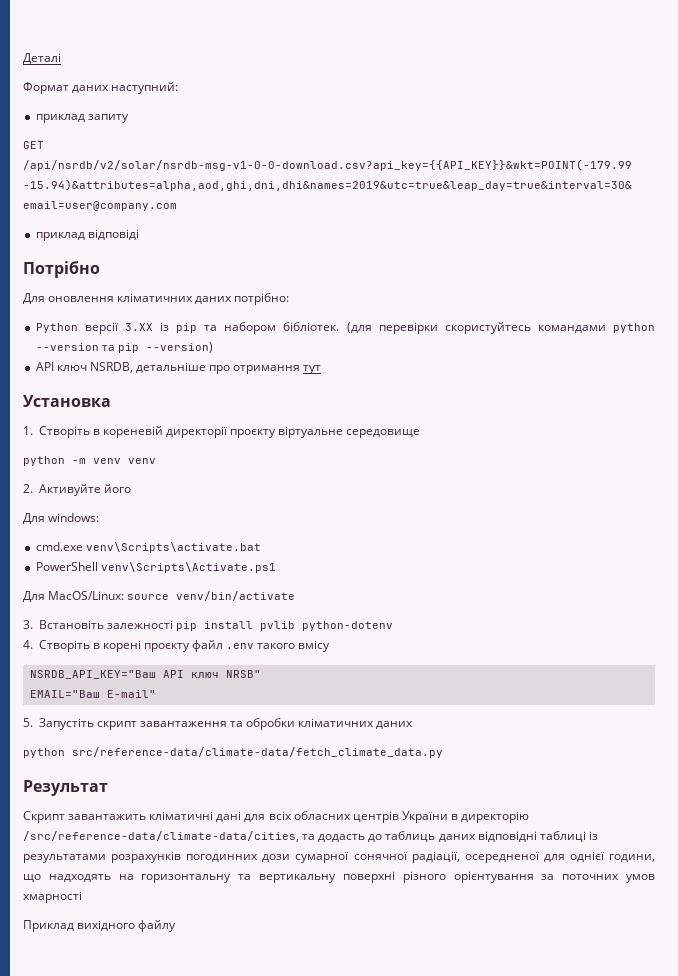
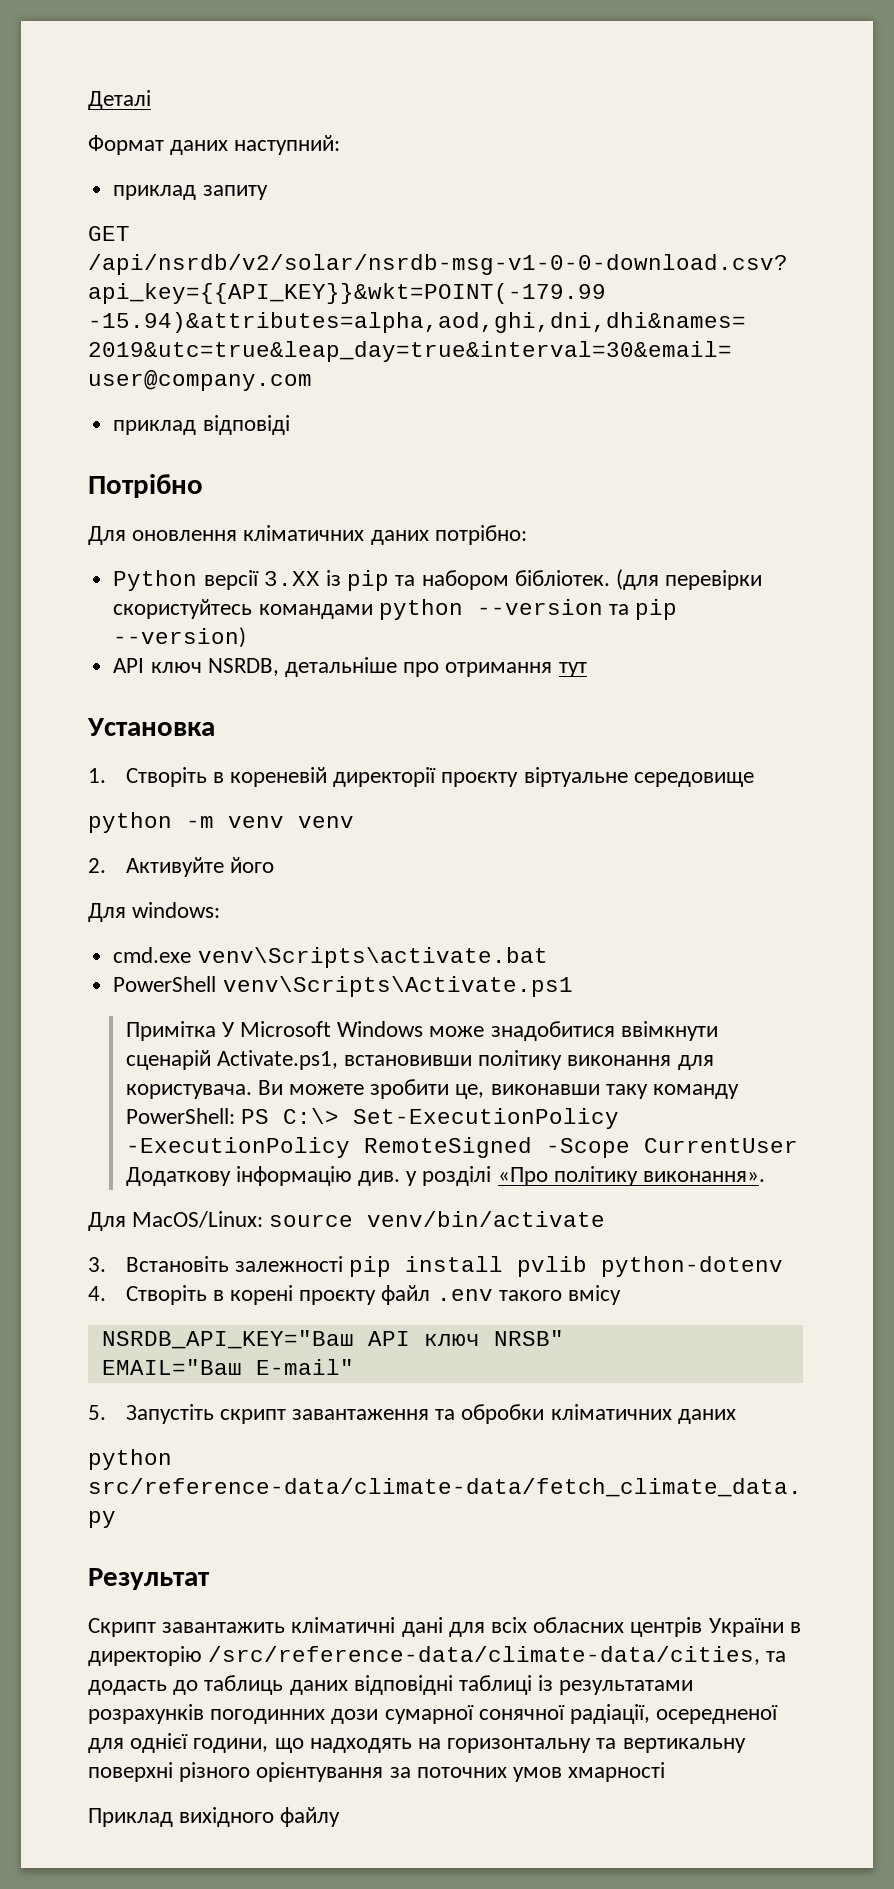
+ Примітка У Microsoft Windows може знадобитися ввімкнути сценарій Activate.ps1, встановивши політику виконання для користувача. Ви можете зробити це, виконавши таку команду PowerShell: PS C:\> Set-ExecutionPolicy -ExecutionPolicy RemoteSigned -Scope CurrentUser Додаткову інформацію див. у розділі «Про політику виконання».

